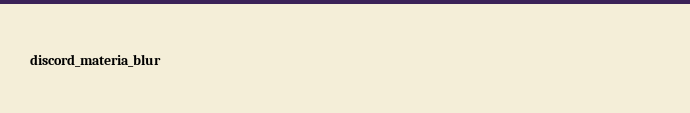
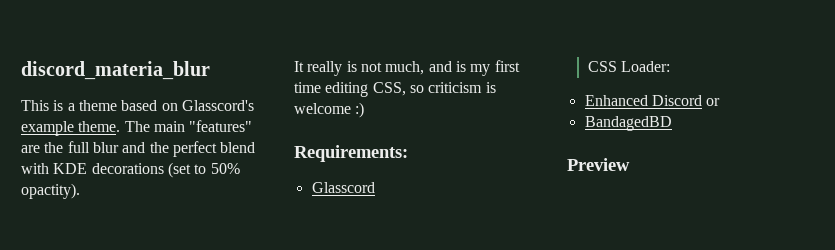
+ This is a theme based on Glasscord's example theme. The main "features" are the full blur and the perfect blend with KDE decorations (set to 50% opactity).
+ It really is not much, and is my first time editing CSS, so criticism is welcome :)
+ Requirements:
+ Glasscord
+ CSS Loader:
+ Enhanced Discord or
+ BandagedBD
+ Preview

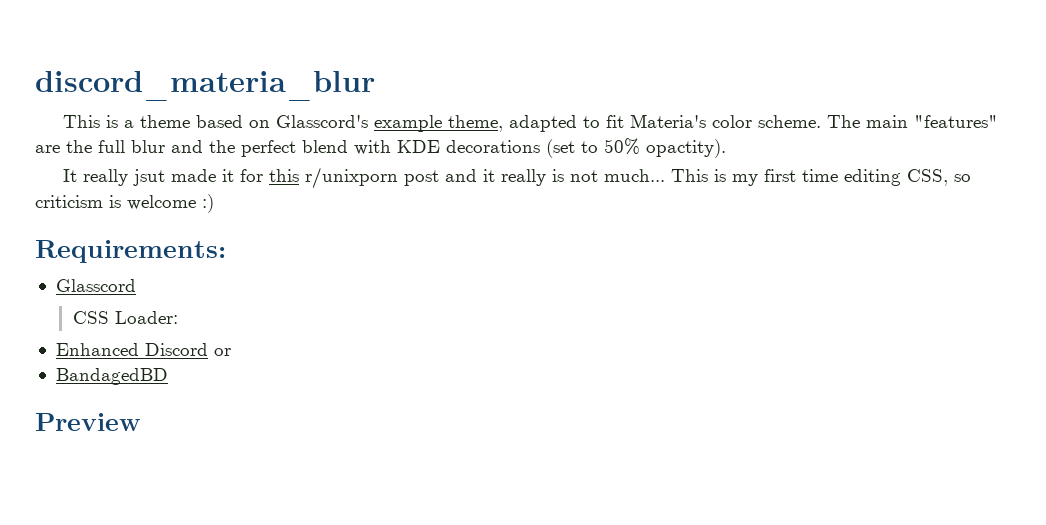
- This is a theme based on Glasscord's example theme.
+ This is a theme based on Glasscord's example theme, adapted to fit Materia's color scheme.
- It really is not much, and is my first time editing CSS, so criticism is welcome :)
+ It really jsut made it for this r/unixporn post and it really is not much... This is my first time editing CSS, so criticism is welcome :)

